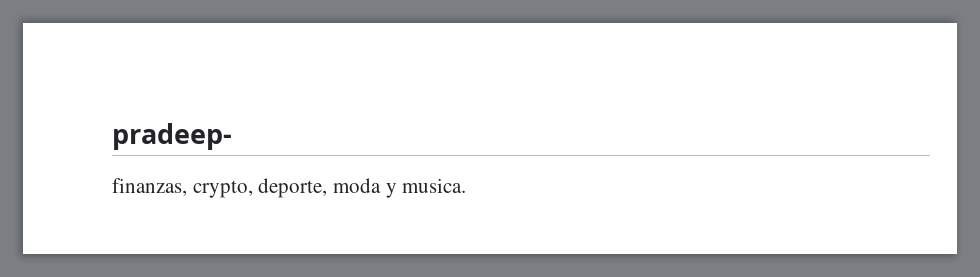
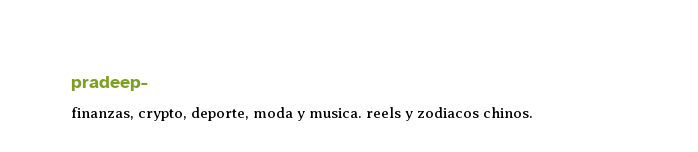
- finanzas, crypto, deporte, moda y musica.
+ finanzas, crypto, deporte, moda y musica. reels y zodiacos chinos.

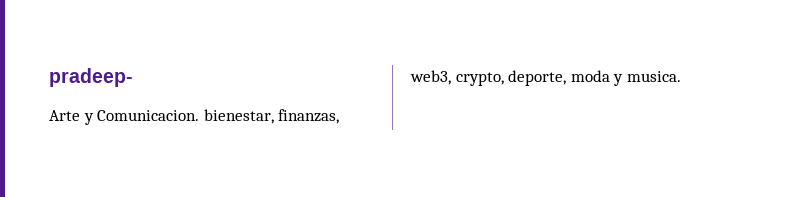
- finanzas, crypto, deporte, moda y musica. reels y zodiacos chinos.
+ Arte y Comunicacion. bienestar, finanzas, web3, crypto, deporte, moda y musica.

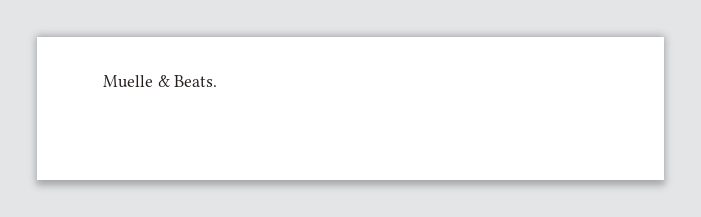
- pradeep-
- Arte y Comunicacion. bienestar, finanzas, web3, crypto, deporte, moda y musica.
+ Muelle & Beats.

